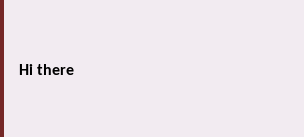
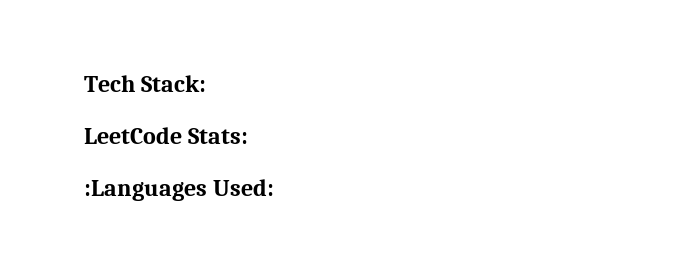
- Hi there
+ Tech Stack:
+ LeetCode Stats:
+ :Languages Used:

